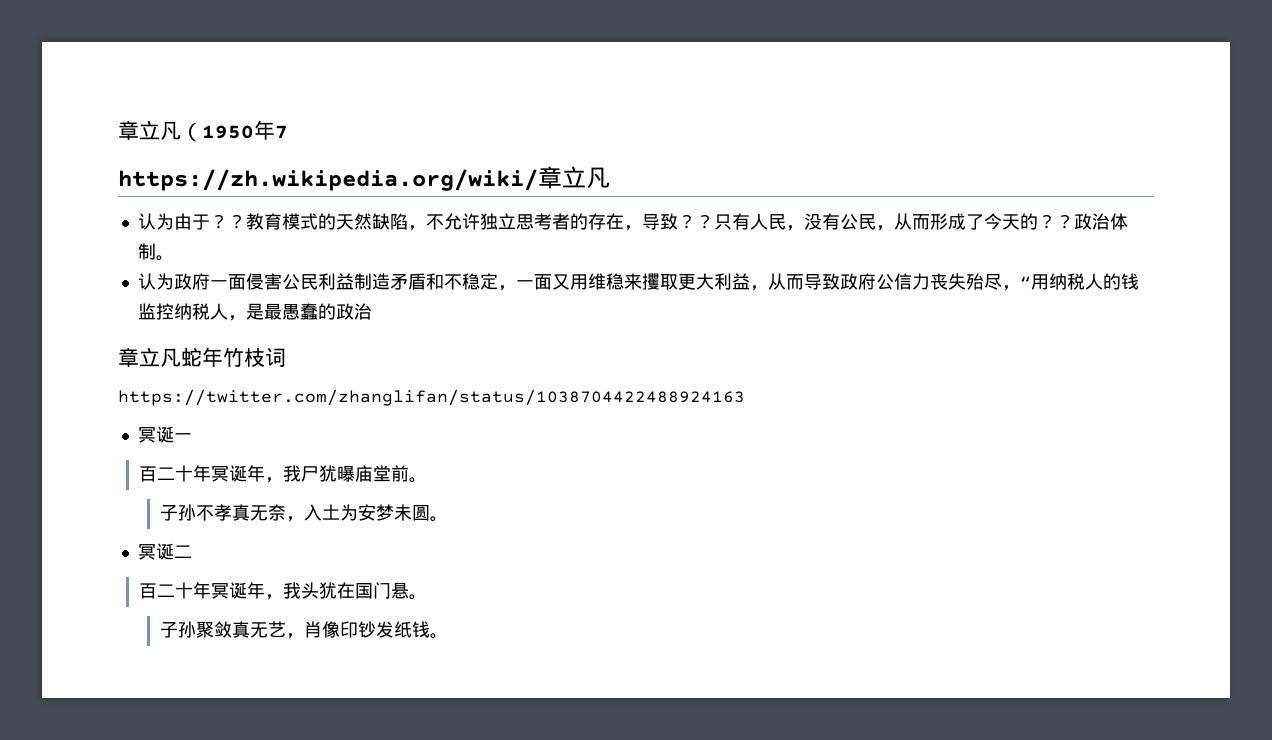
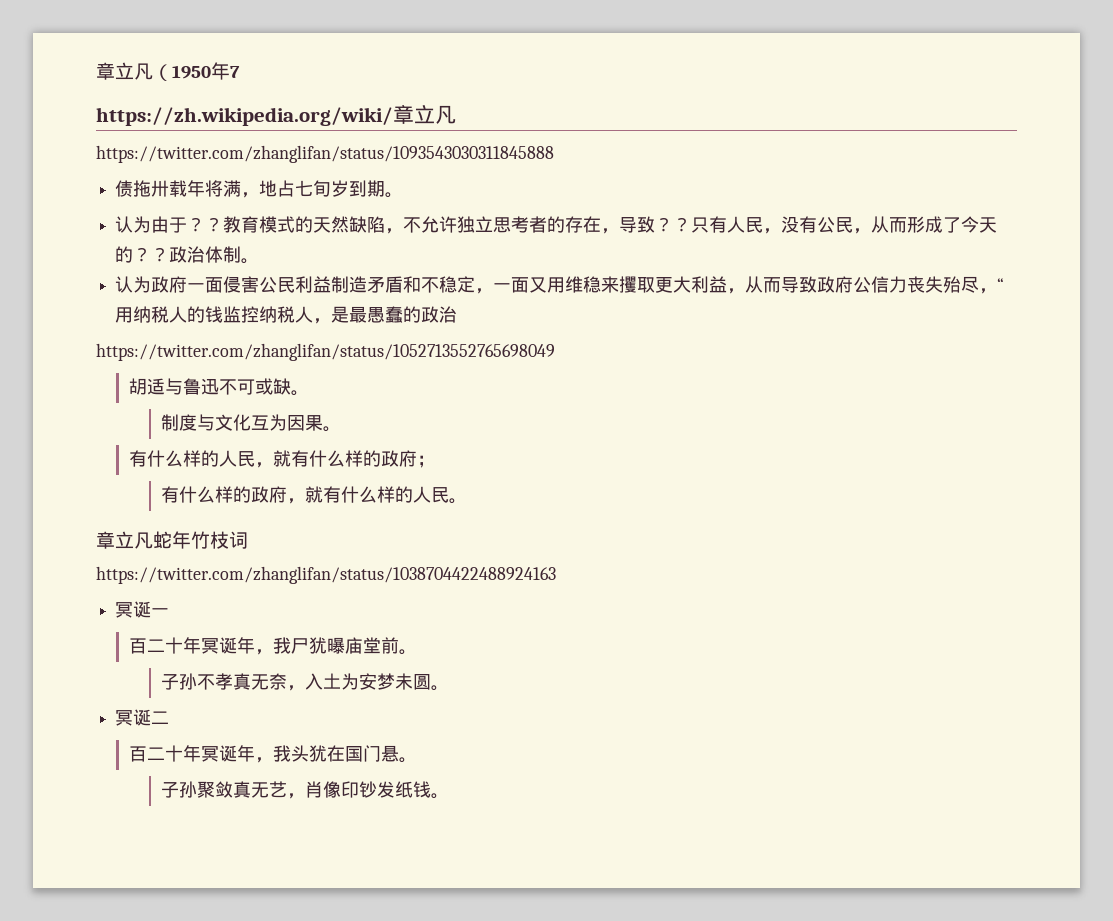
+ https://twitter.com/zhanglifan/status/1093543030311845888
+ 债拖卅载年将满，地占七旬岁到期。
+ https://twitter.com/zhanglifan/status/1052713552765698049
+ 胡适与鲁迅不可或缺。
+ 制度与文化互为因果。
+ 有什么样的人民，就有什么样的政府；
+ 有什么样的政府，就有什么样的人民。

